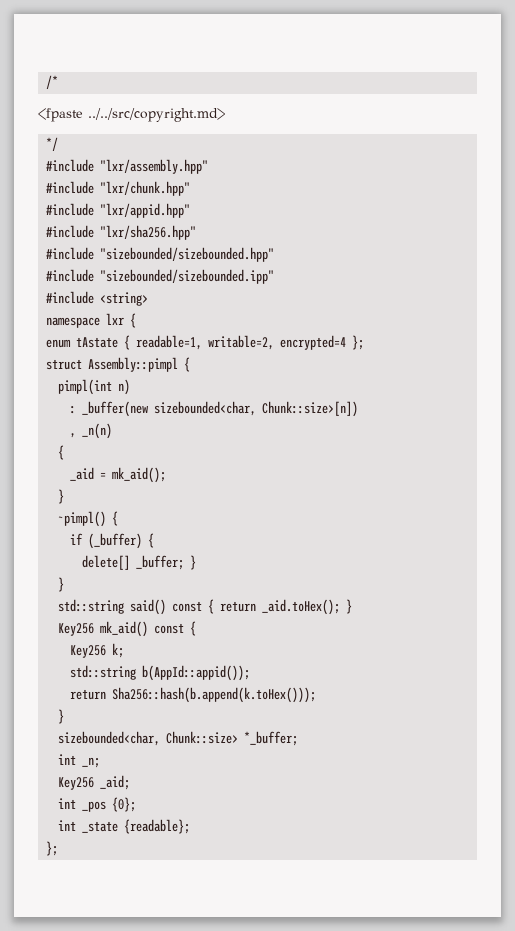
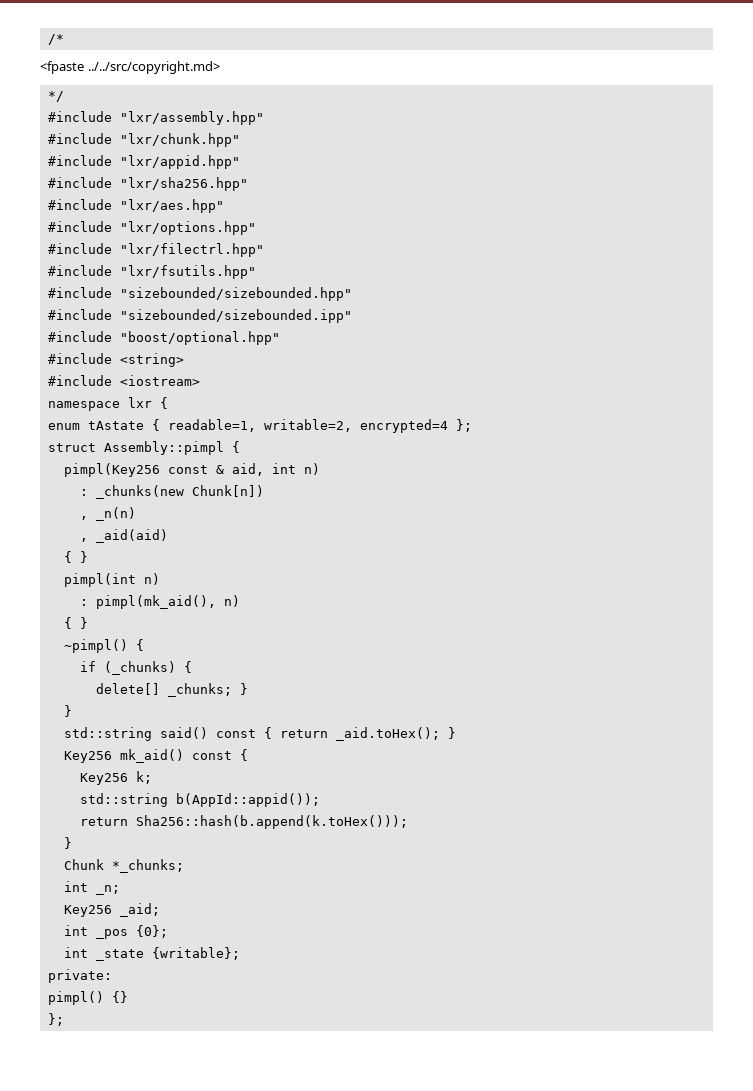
+ #include "lxr/aes.hpp"
+ #include "lxr/options.hpp"
+ #include "lxr/filectrl.hpp"
+ #include "lxr/fsutils.hpp"
+ #include "boost/optional.hpp"
+ #include <iostream>
+ pimpl(Key256 const & aid, int n)
+ : _chunks(new Chunk[n])
+ , _n(n)
+ , _aid(aid)
+ { }
  pimpl(int n)
- : _buffer(new sizebounded<char, Chunk::size>[n])
- , _n(n)
- {
- _aid = mk_aid();
- }
+ : pimpl(mk_aid(), n)
+ { }
- if (_buffer) {
+ if (_chunks) {
- delete[] _buffer; }
+ delete[] _chunks; }
- sizebounded<char, Chunk::size> *_buffer;
+ Chunk *_chunks;
- int _state {readable};
+ int _state {writable};
+ private:
+ pimpl() {}

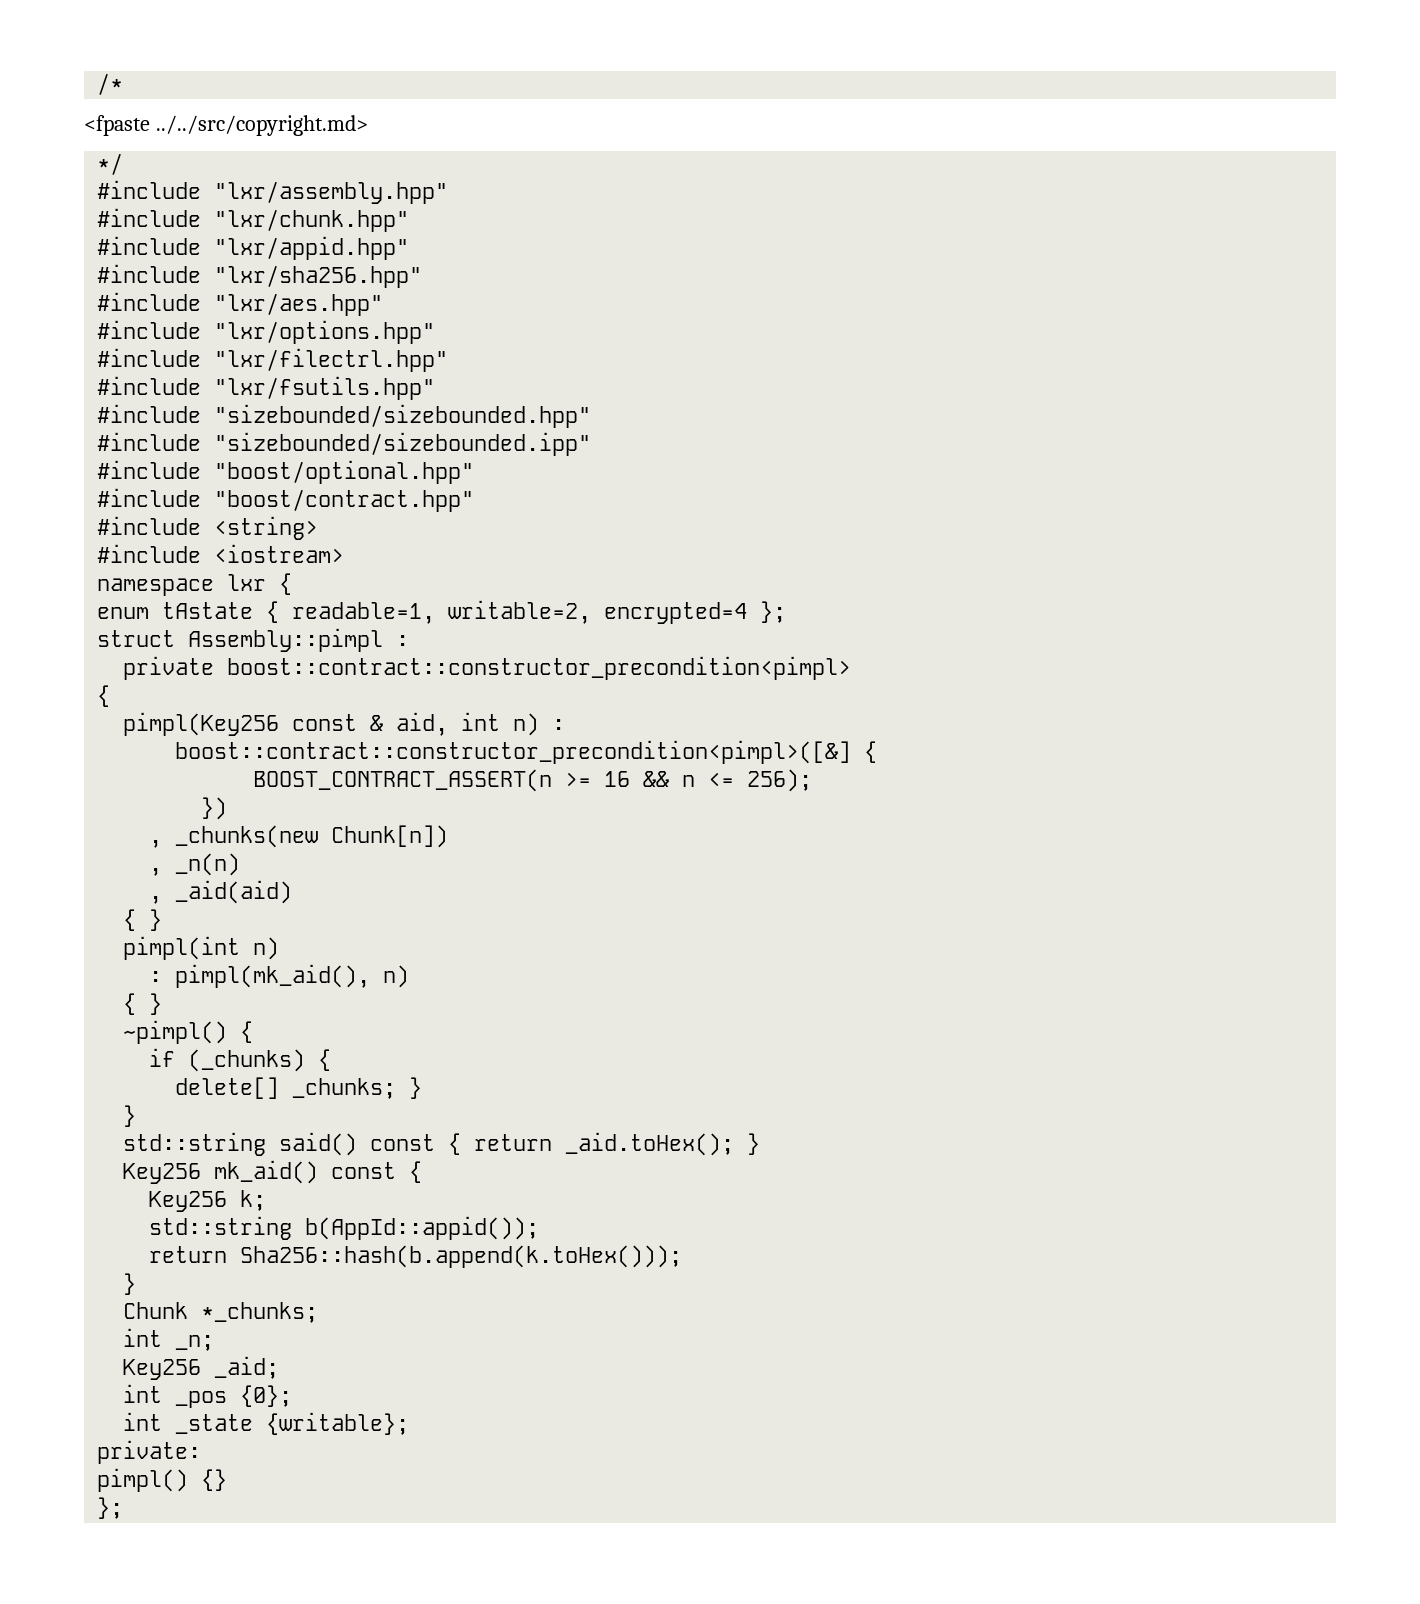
+ #include "boost/contract.hpp"
- struct Assembly::pimpl {
+ struct Assembly::pimpl :
+ private boost::contract::constructor_precondition<pimpl>
+ {
- pimpl(Key256 const & aid, int n)
- : _chunks(new Chunk[n])
+ pimpl(Key256 const & aid, int n) :
+ boost::contract::constructor_precondition<pimpl>([&] {
+ BOOST_CONTRACT_ASSERT(n >= 16 && n <= 256);
+ })
+ , _chunks(new Chunk[n])

